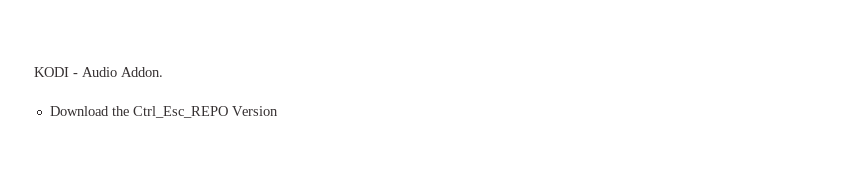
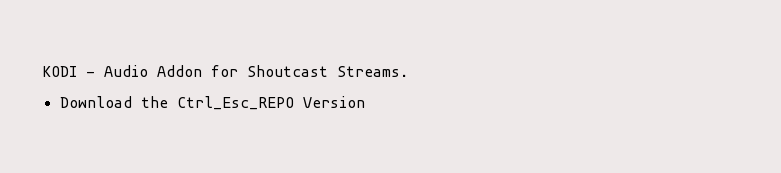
- KODI - Audio Addon.
+ KODI - Audio Addon for Shoutcast Streams.

